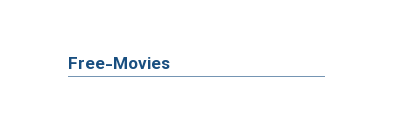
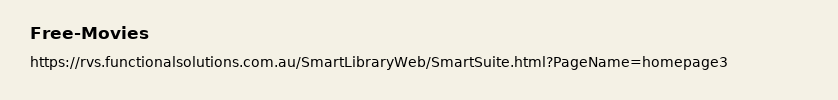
+ https://rvs.functionalsolutions.com.au/SmartLibraryWeb/SmartSuite.html?PageName=homepage3

